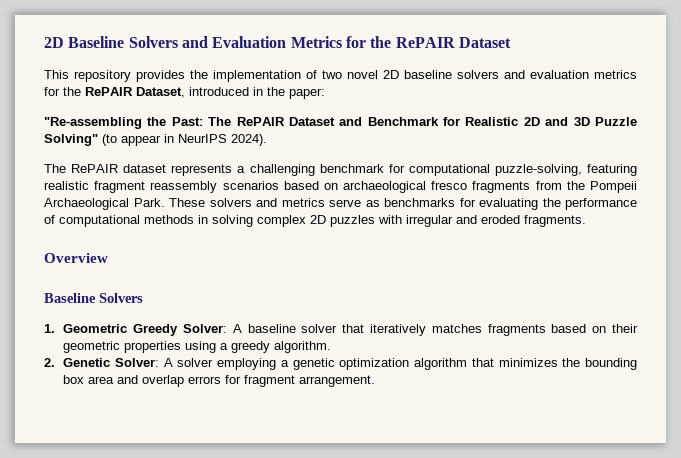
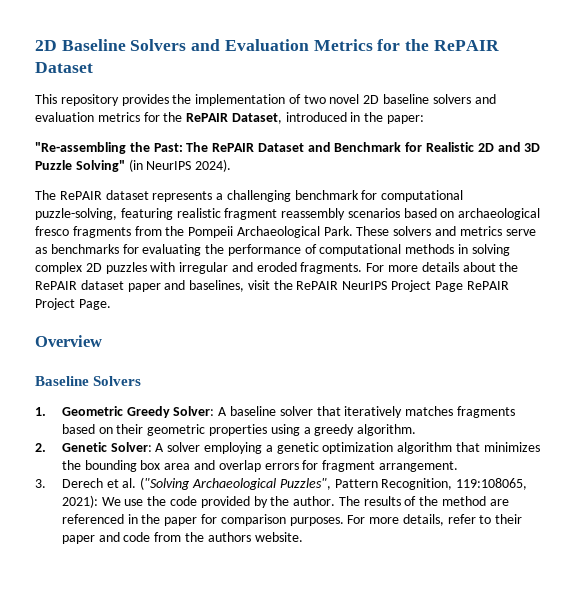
- "Re-assembling the Past: The RePAIR Dataset and Benchmark for Realistic 2D and 3D Puzzle Solving" (to appear in NeurIPS 2024).
+ "Re-assembling the Past: The RePAIR Dataset and Benchmark for Realistic 2D and 3D Puzzle Solving" (in NeurIPS 2024).
+ For more details about the RePAIR dataset paper and baselines, visit the RePAIR NeurIPS Project Page RePAIR Project Page.
+ 3. Derech et al. ("Solving Archaeological Puzzles", Pattern Recognition, 119:108065, 2021): We use the code provided by the author. The results of the method are referenced in the paper for comparison purposes. For more details, refer to their paper and code from the authors website.

